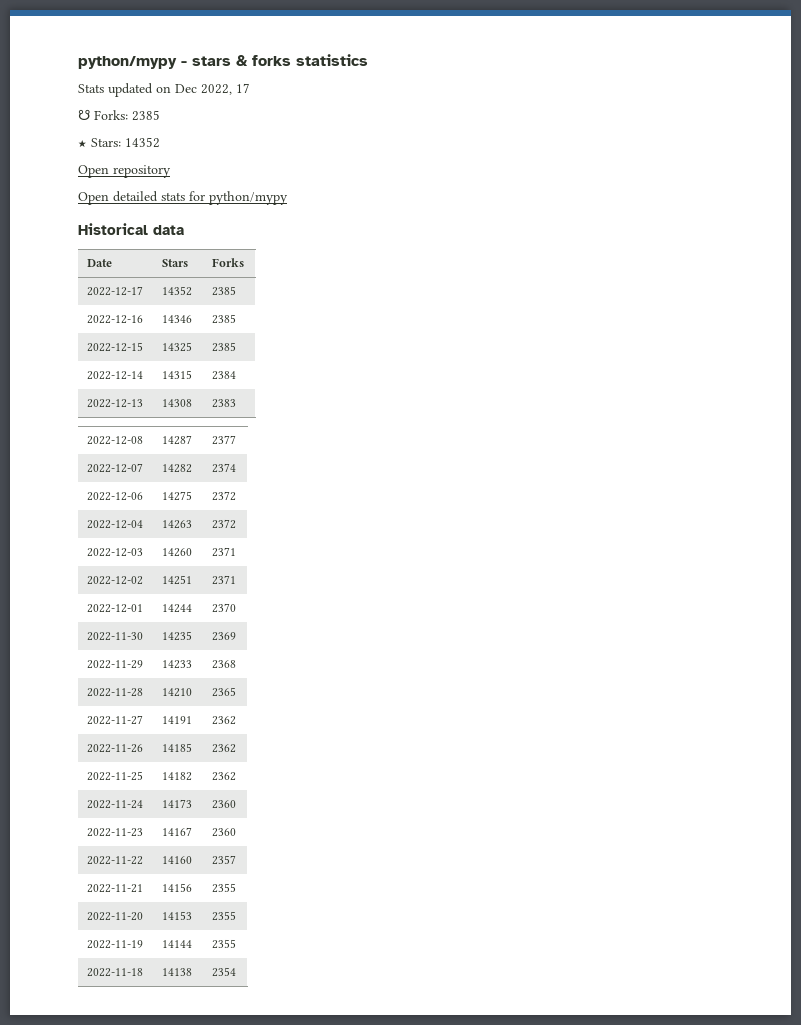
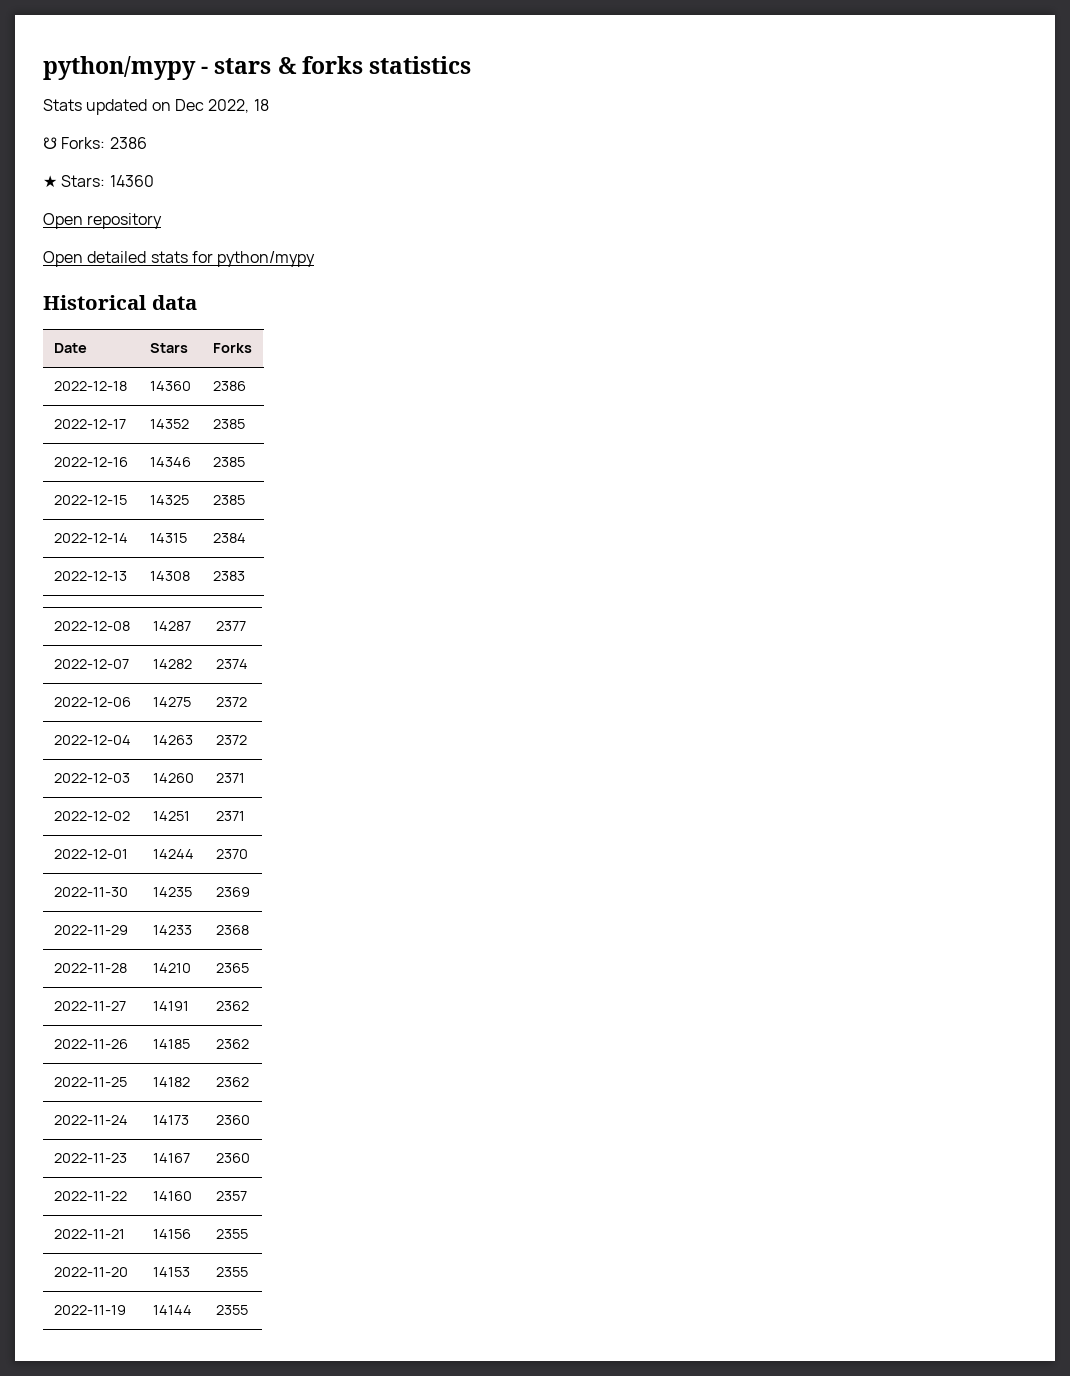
- Stats updated on Dec 2022, 17
+ Stats updated on Dec 2022, 18
- ☋ Forks: 2385
+ ☋ Forks: 2386
- ★ Stars: 14352
+ ★ Stars: 14360
+ 2022-12-18 | 14360 | 2386
- 2022-11-18 | 14138 | 2354

